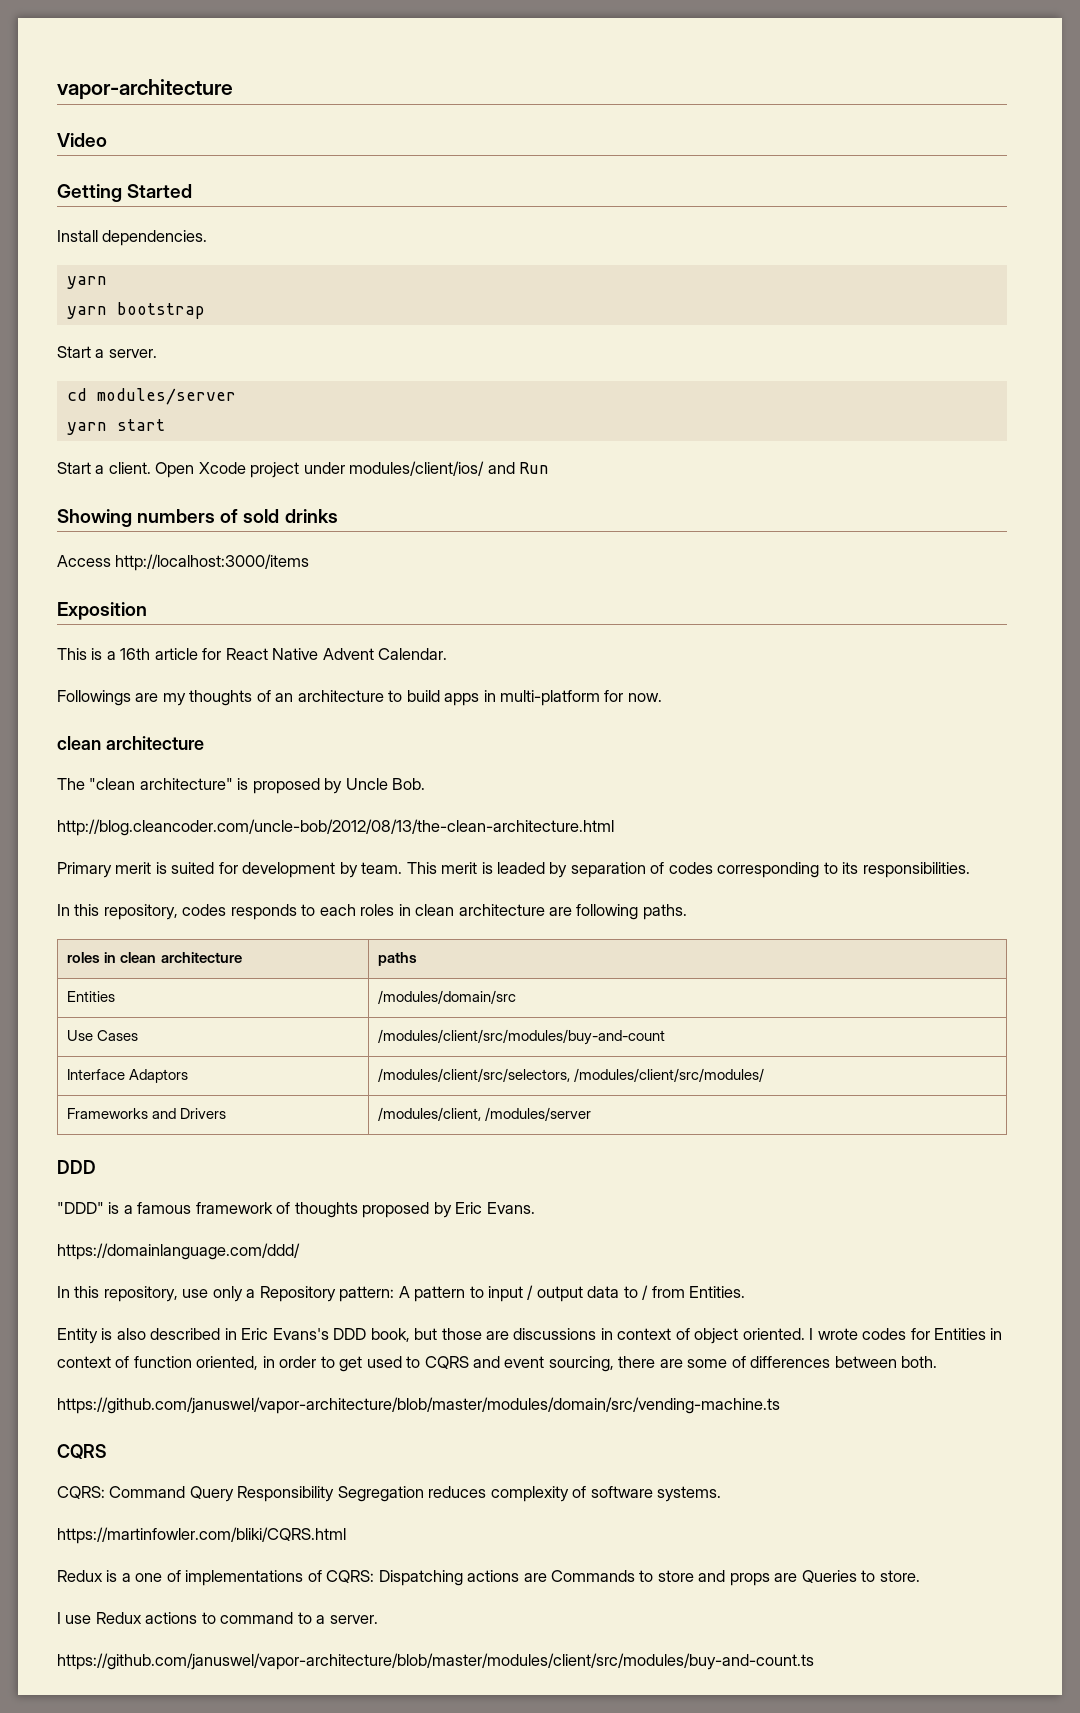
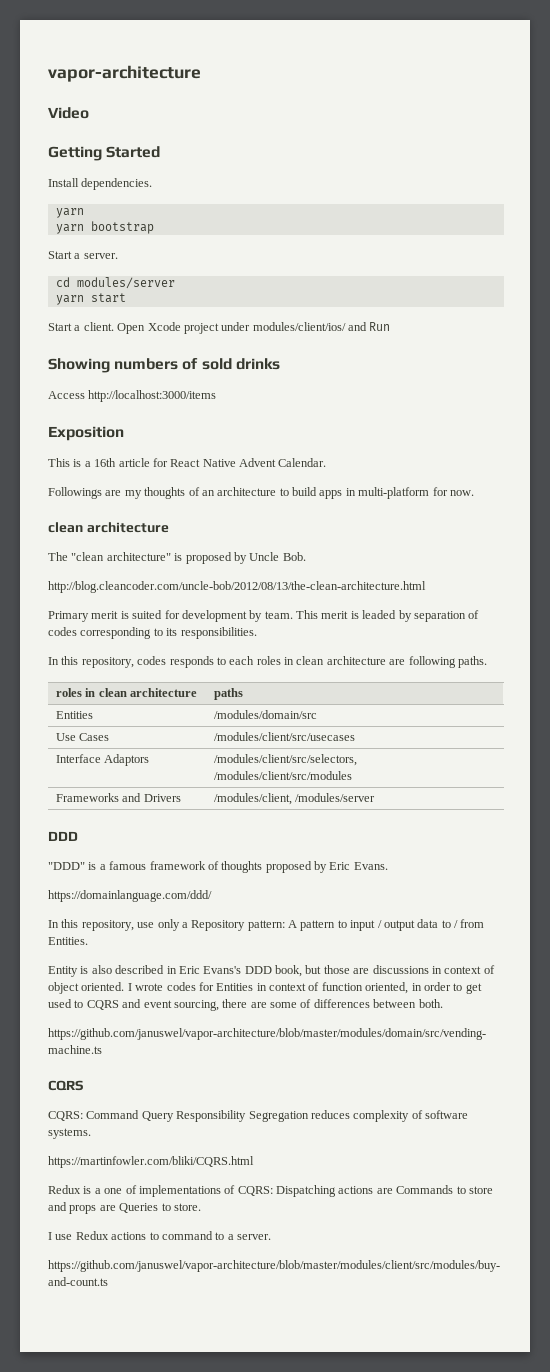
- Use Cases | /modules/client/src/modules/buy-and-count
+ Use Cases | /modules/client/src/usecases
- Interface Adaptors | /modules/client/src/selectors, /modules/client/src/modules/
+ Interface Adaptors | /modules/client/src/selectors, /modules/client/src/modules

